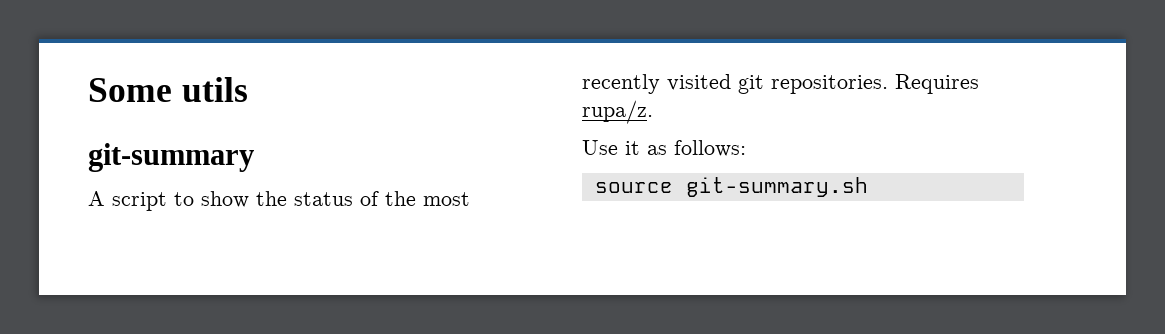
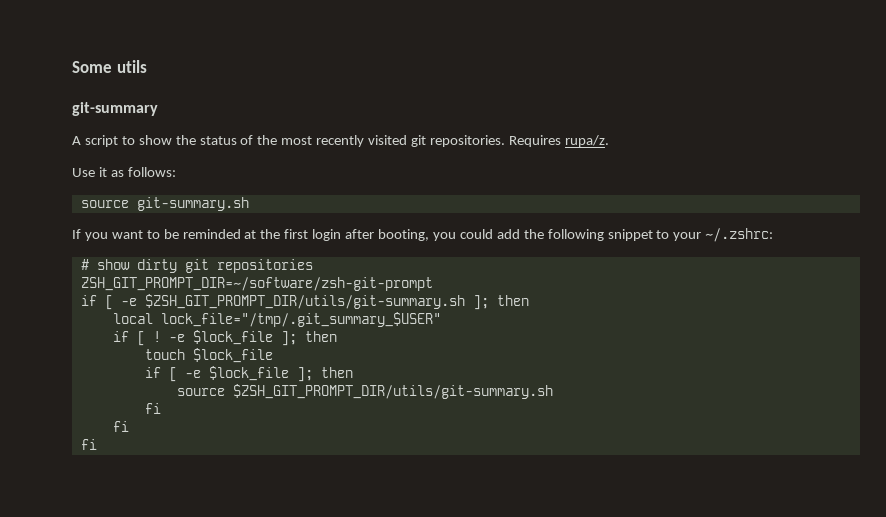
+ If you want to be reminded at the first login after booting, you could add the following snippet to your ~/.zshrc:
+ # show dirty git repositories
+ ZSH_GIT_PROMPT_DIR=~/software/zsh-git-prompt
+ if [ -e $ZSH_GIT_PROMPT_DIR/utils/git-summary.sh ]; then
+ local lock_file="/tmp/.git_summary_$USER"
+ if [ ! -e $lock_file ]; then
+ touch $lock_file
+ if [ -e $lock_file ]; then
+ source $ZSH_GIT_PROMPT_DIR/utils/git-summary.sh
+ fi
+ fi
+ fi

